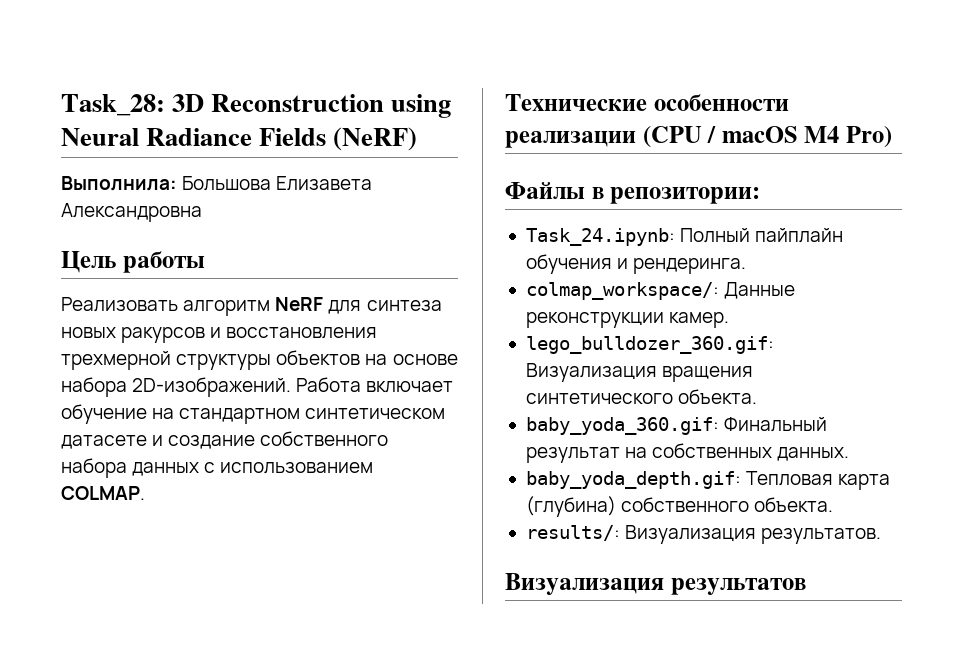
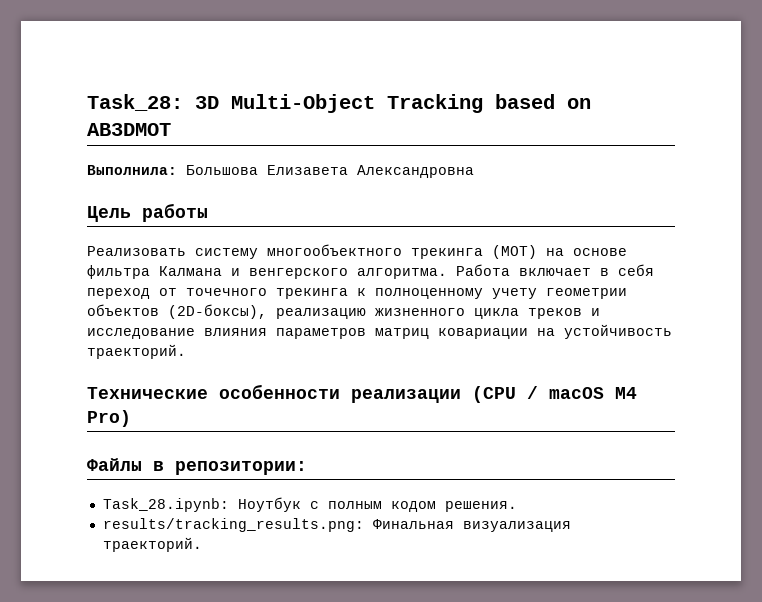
- Task_28: 3D Reconstruction using Neural Radiance Fields (NeRF)
+ Task_28: 3D Multi-Object Tracking based on AB3DMOT
- Реализовать алгоритм NeRF для синтеза новых ракурсов и восстановления трехмерной структуры объектов на основе набора 2D-изображений. Работа включает обучение на стандартном синтетическом датасете и создание собственного набора данных с использованием COLMAP.
+ Реализовать систему многообъектного трекинга (MOT) на основе фильтра Калмана и венгерского алгоритма. Работа включает в себя переход от точечного трекинга к полноценному учету геометрии объектов (2D-боксы), реализацию жизненного цикла треков и исследование влияния параметров матриц ковариации на устойчивость траекторий.
- Task_24.ipynb: Полный пайплайн обучения и рендеринга.
- colmap_workspace/: Данные реконструкции камер.
- lego_bulldozer_360.gif: Визуализация вращения синтетического объекта.
- baby_yoda_360.gif: Финальный результат на собственных данных.
- baby_yoda_depth.gif: Тепловая карта (глубина) собственного объекта.
- results/: Визуализация результатов.
- Визуализация результатов
+ Task_28.ipynb: Ноутбук с полным кодом решения.
+ results/tracking_results.png: Финальная визуализация траекторий.

